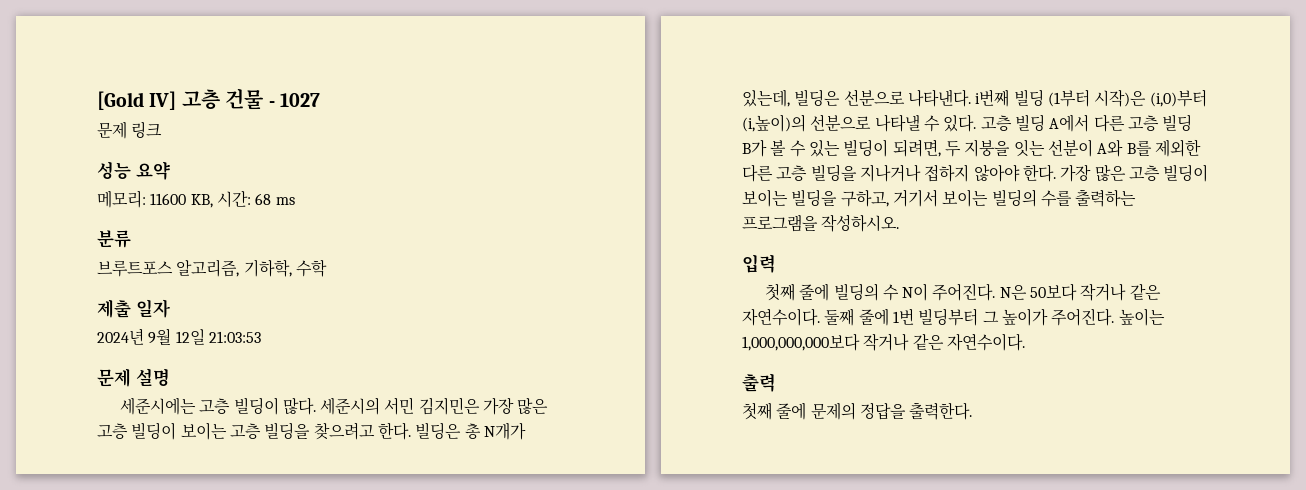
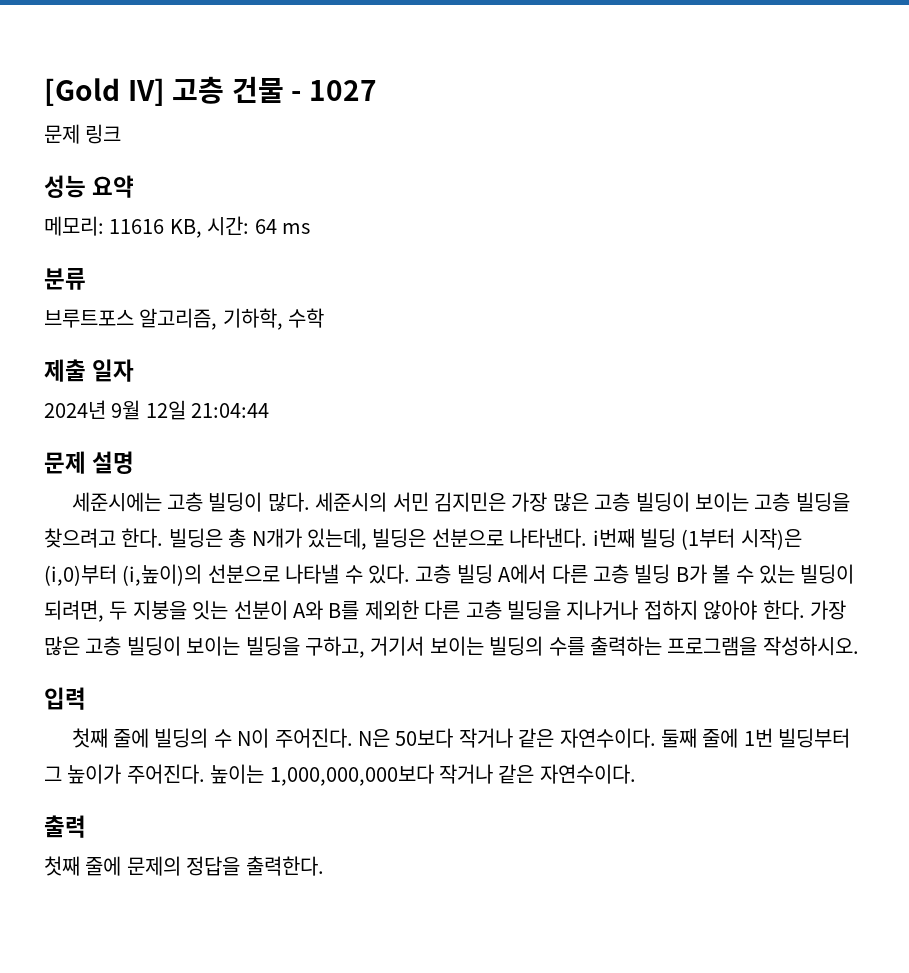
- 메모리: 11600 KB, 시간: 68 ms
+ 메모리: 11616 KB, 시간: 64 ms
- 2024년 9월 12일 21:03:53
+ 2024년 9월 12일 21:04:44

